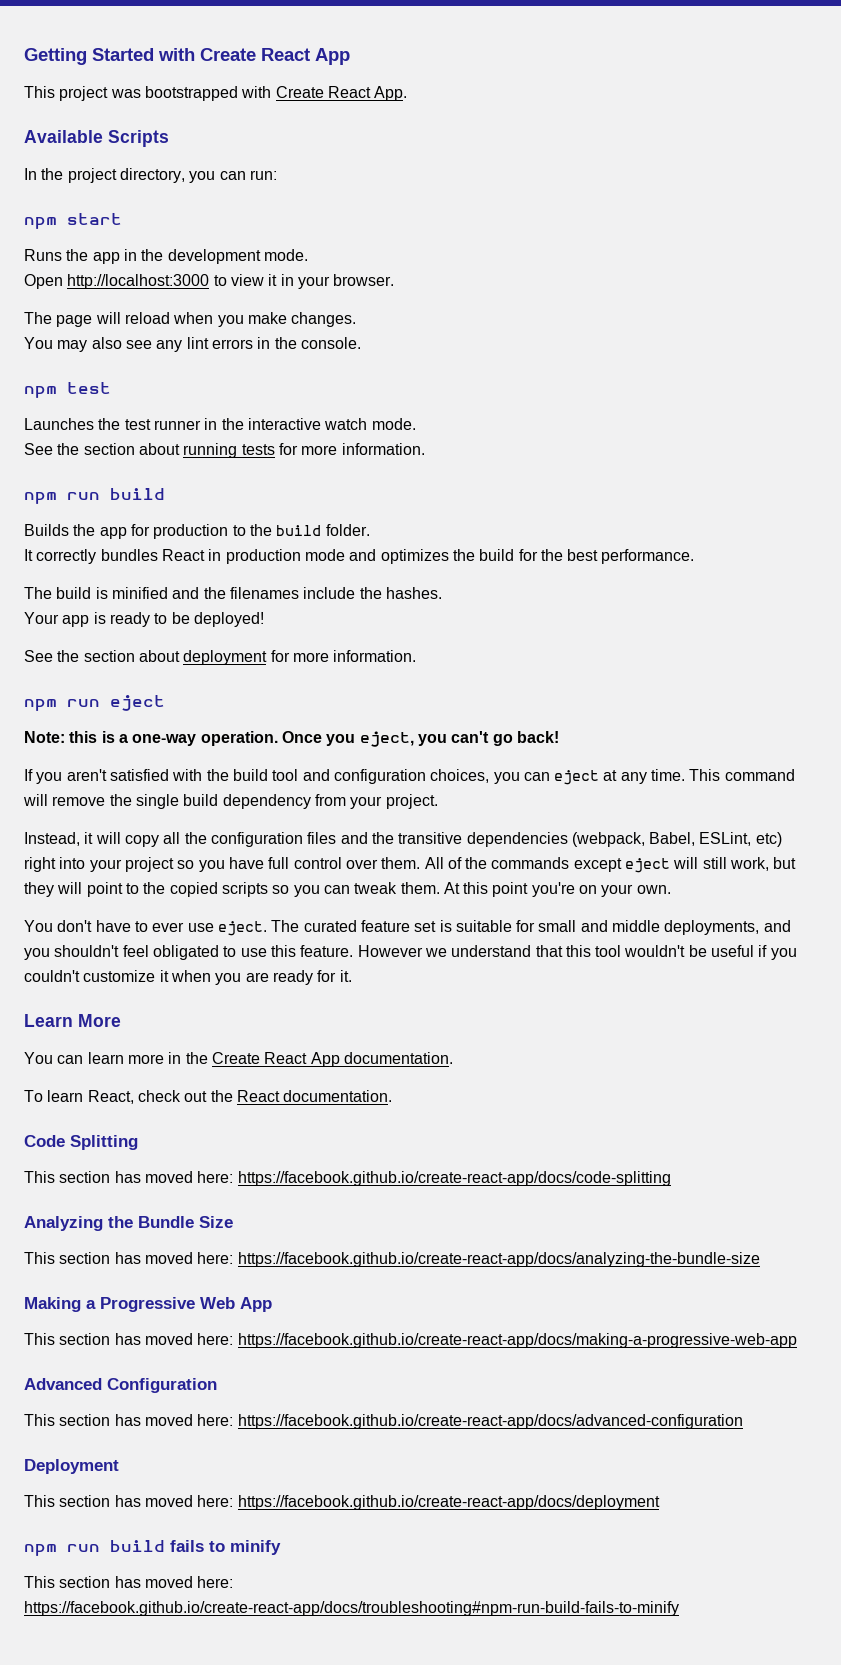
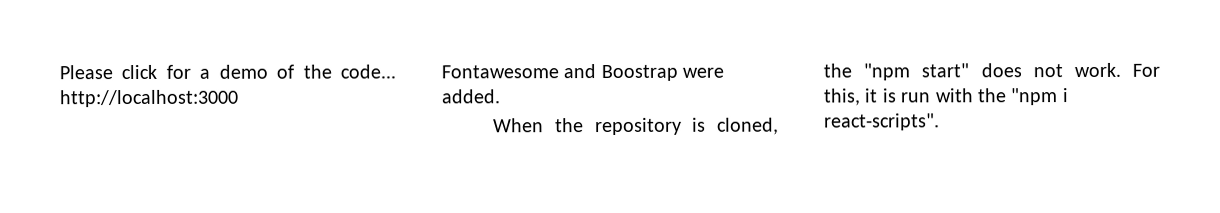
- Getting Started with Create React App
- This project was bootstrapped with Create React App.
- Available Scripts
- In the project directory, you can run:
- npm start
- Runs the app in the development mode.
- Open http://localhost:3000 to view it in your browser.
- The page will reload when you make changes.
- You may also see any lint errors in the console.
- npm test
- Launches the test runner in the interactive watch mode.
- See the section about running tests for more information.
- npm run build
- Builds the app for production to the build folder.
- It correctly bundles React in production mode and optimizes the build for the best performance.
- The build is minified and the filenames include the hashes.
- Your app is ready to be deployed!
- See the section about deployment for more information.
- npm run eject
- Note: this is a one-way operation. Once you eject, you can't go back!
- If you aren't satisfied with the build tool and configuration choices, you can eject at any time. This command will remove the single build dependency from your project.
- Instead, it will copy all the configuration files and the transitive dependencies (webpack, Babel, ESLint, etc) right into your project so you have full control over them. All of the commands except eject will still work, but they will point to the copied scripts so you can tweak them. At this point you're on your own.
- You don't have to ever use eject. The curated feature set is suitable for small and middle deployments, and you shouldn't feel obligated to use this feature. However we understand that this tool wouldn't be useful if you couldn't customize it when you are ready for it.
- Learn More
- You can learn more in the Create React App documentation.
- To learn React, check out the React documentation.
- Code Splitting
- This section has moved here: https://facebook.github.io/create-react-app/docs/code-splitting
- Analyzing the Bundle Size
- This section has moved here: https://facebook.github.io/create-react-app/docs/analyzing-the-bundle-size
- Making a Progressive Web App
- This section has moved here: https://facebook.github.io/create-react-app/docs/making-a-progressive-web-app
- Advanced Configuration
- This section has moved here: https://facebook.github.io/create-react-app/docs/advanced-configuration
- Deployment
- This section has moved here: https://facebook.github.io/create-react-app/docs/deployment
- npm run build fails to minify
- This section has moved here: https://facebook.github.io/create-react-app/docs/troubleshooting#npm-run-build-fails-to-minify
+ Please click for a demo of the code... http://localhost:3000
+ Fontawesome and Boostrap were added.
+ When the repository is cloned, the "npm start" does not work. For this, it is run with the "npm i react-scripts".

